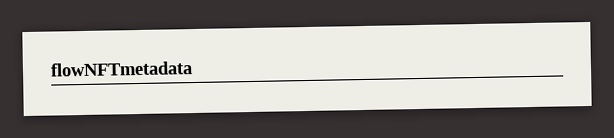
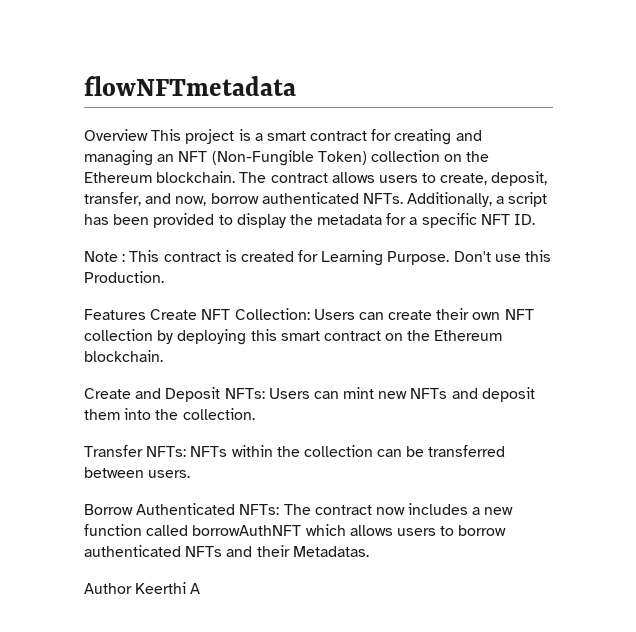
+ Overview This project is a smart contract for creating and managing an NFT (Non-Fungible Token) collection on the Ethereum blockchain. The contract allows users to create, deposit, transfer, and now, borrow authenticated NFTs. Additionally, a script has been provided to display the metadata for a specific NFT ID.
+ Note : This contract is created for Learning Purpose. Don't use this Production.
+ Features Create NFT Collection: Users can create their own NFT collection by deploying this smart contract on the Ethereum blockchain.
+ Create and Deposit NFTs: Users can mint new NFTs and deposit them into the collection.
+ Transfer NFTs: NFTs within the collection can be transferred between users.
+ Borrow Authenticated NFTs: The contract now includes a new function called borrowAuthNFT which allows users to borrow authenticated NFTs and their Metadatas.
+ Author Keerthi A

